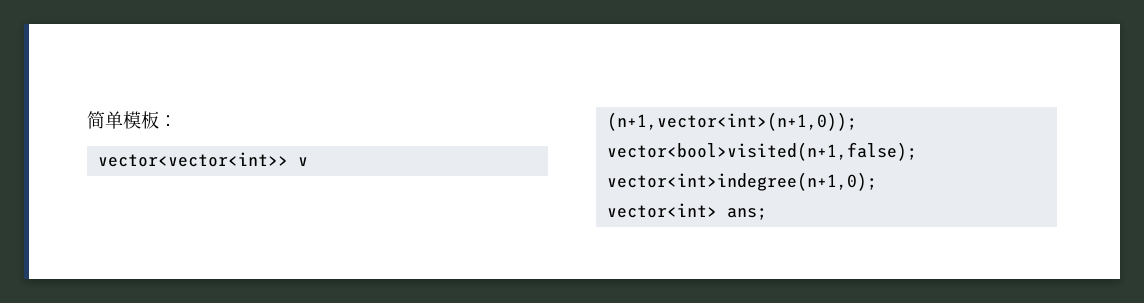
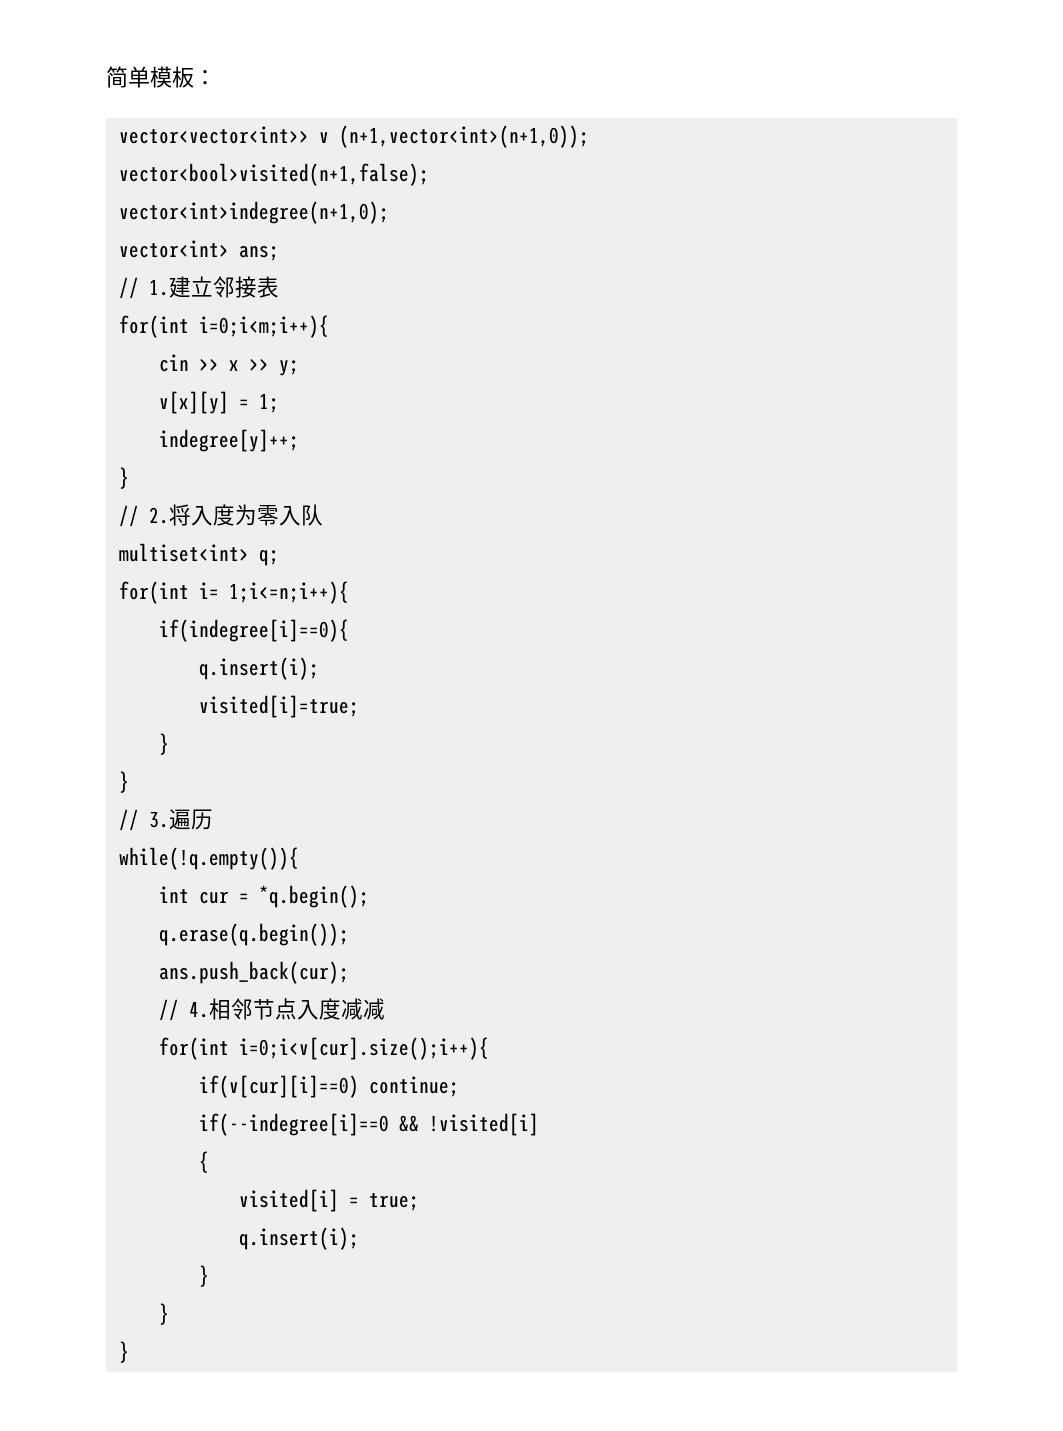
+ // 1.建立邻接表
+ for(int i=0;i<m;i++){
+ cin >> x >> y;
+ v[x][y] = 1;
+ indegree[y]++;
+ }
+ // 2.将入度为零入队
+ multiset<int> q;
+ for(int i= 1;i<=n;i++){
+ if(indegree[i]==0){
+ q.insert(i);
+ visited[i]=true;
+ }
+ }
+ // 3.遍历
+ while(!q.empty()){
+ int cur = *q.begin();
+ q.erase(q.begin());
+ ans.push_back(cur);
+ // 4.相邻节点入度减减
+ for(int i=0;i<v[cur].size();i++){
+ if(v[cur][i]==0) continue;
+ if(--indegree[i]==0 && !visited[i]
+ {
+ visited[i] = true;
+ q.insert(i);
+ }
+ }
+ }

